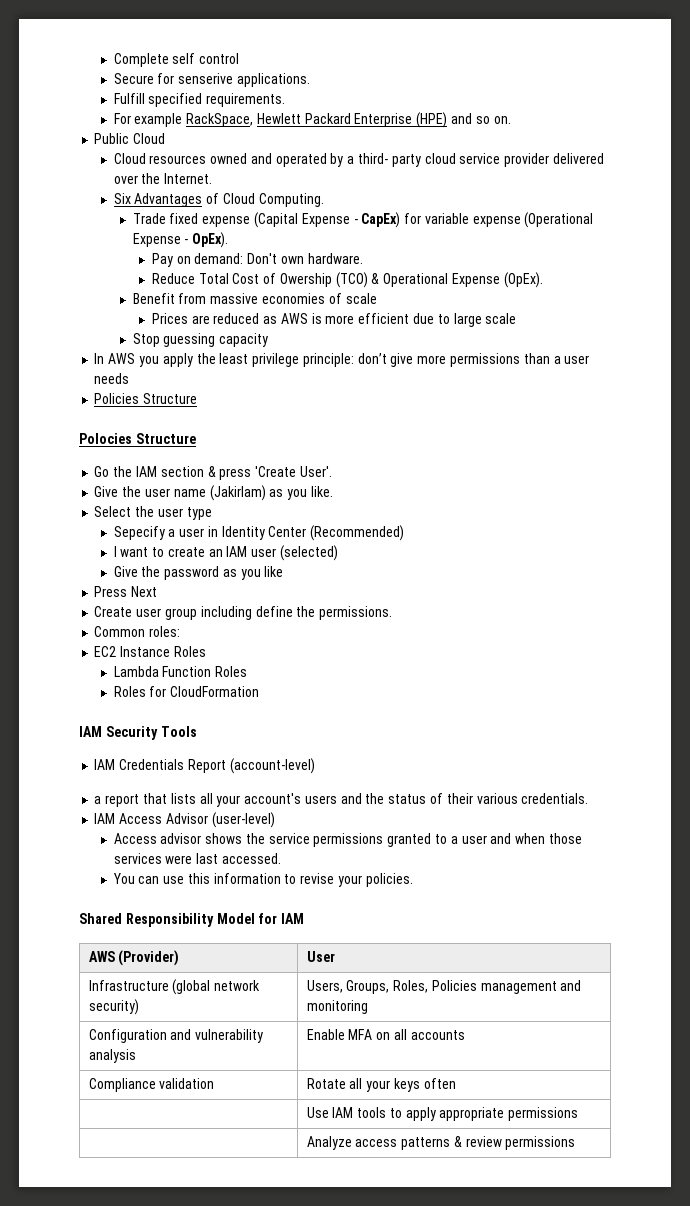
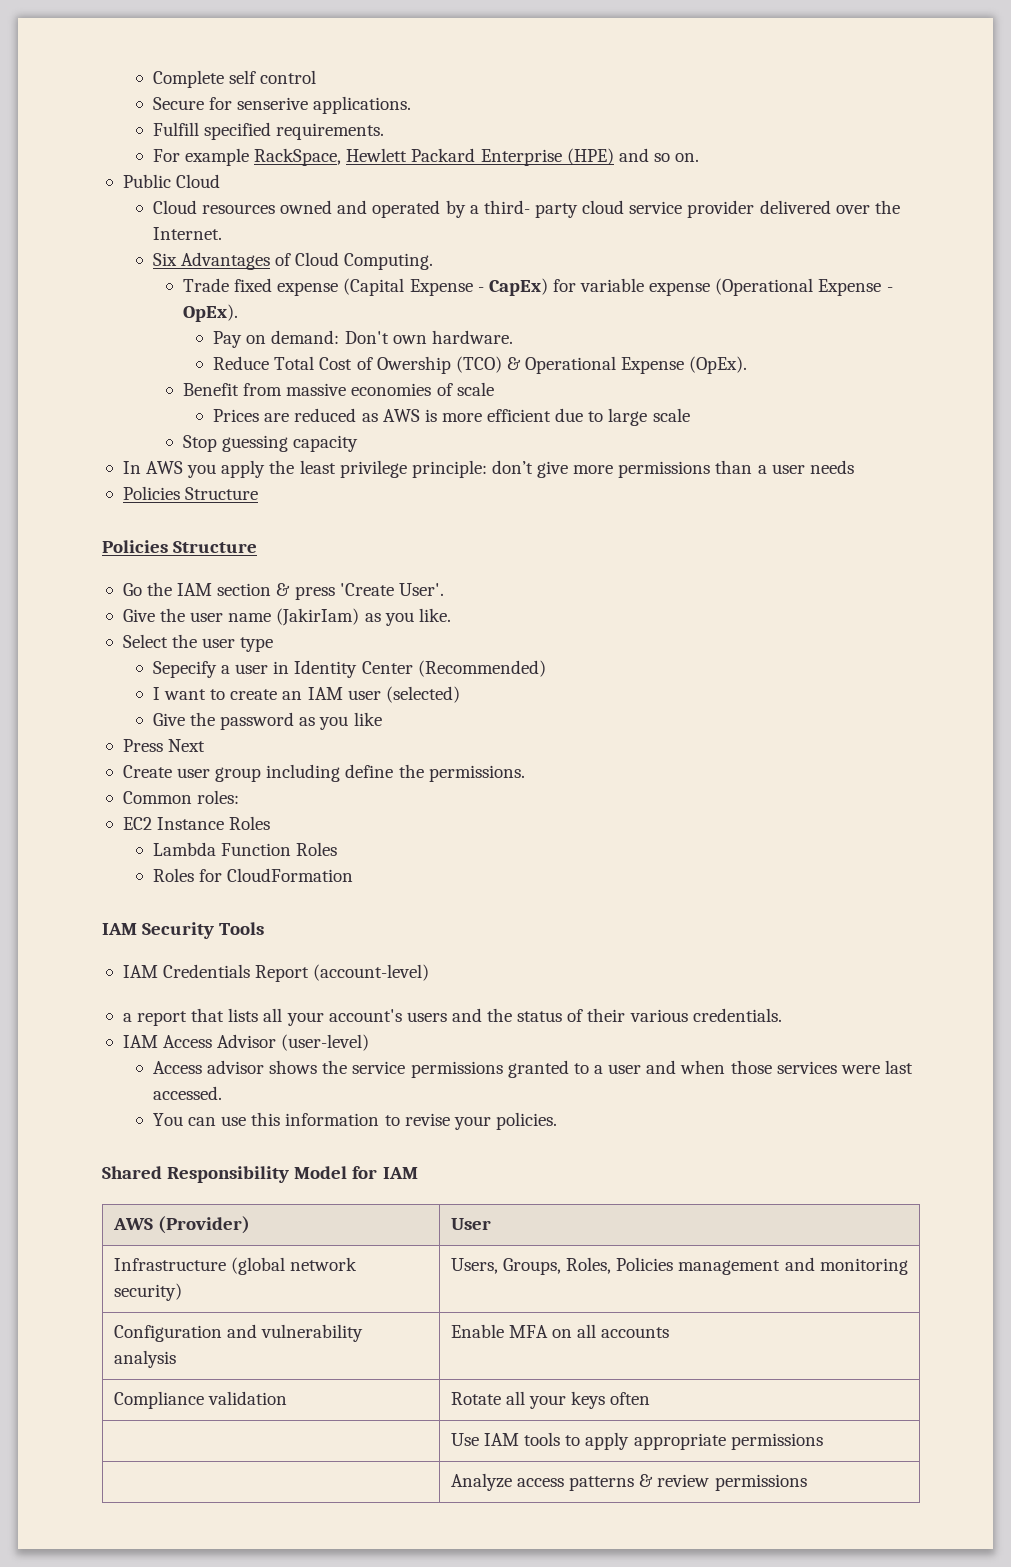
  In AWS you apply the least privilege principle: don’t give more permissions than a user needs
  Policies Structure
- Polocies Structure
+ Policies Structure

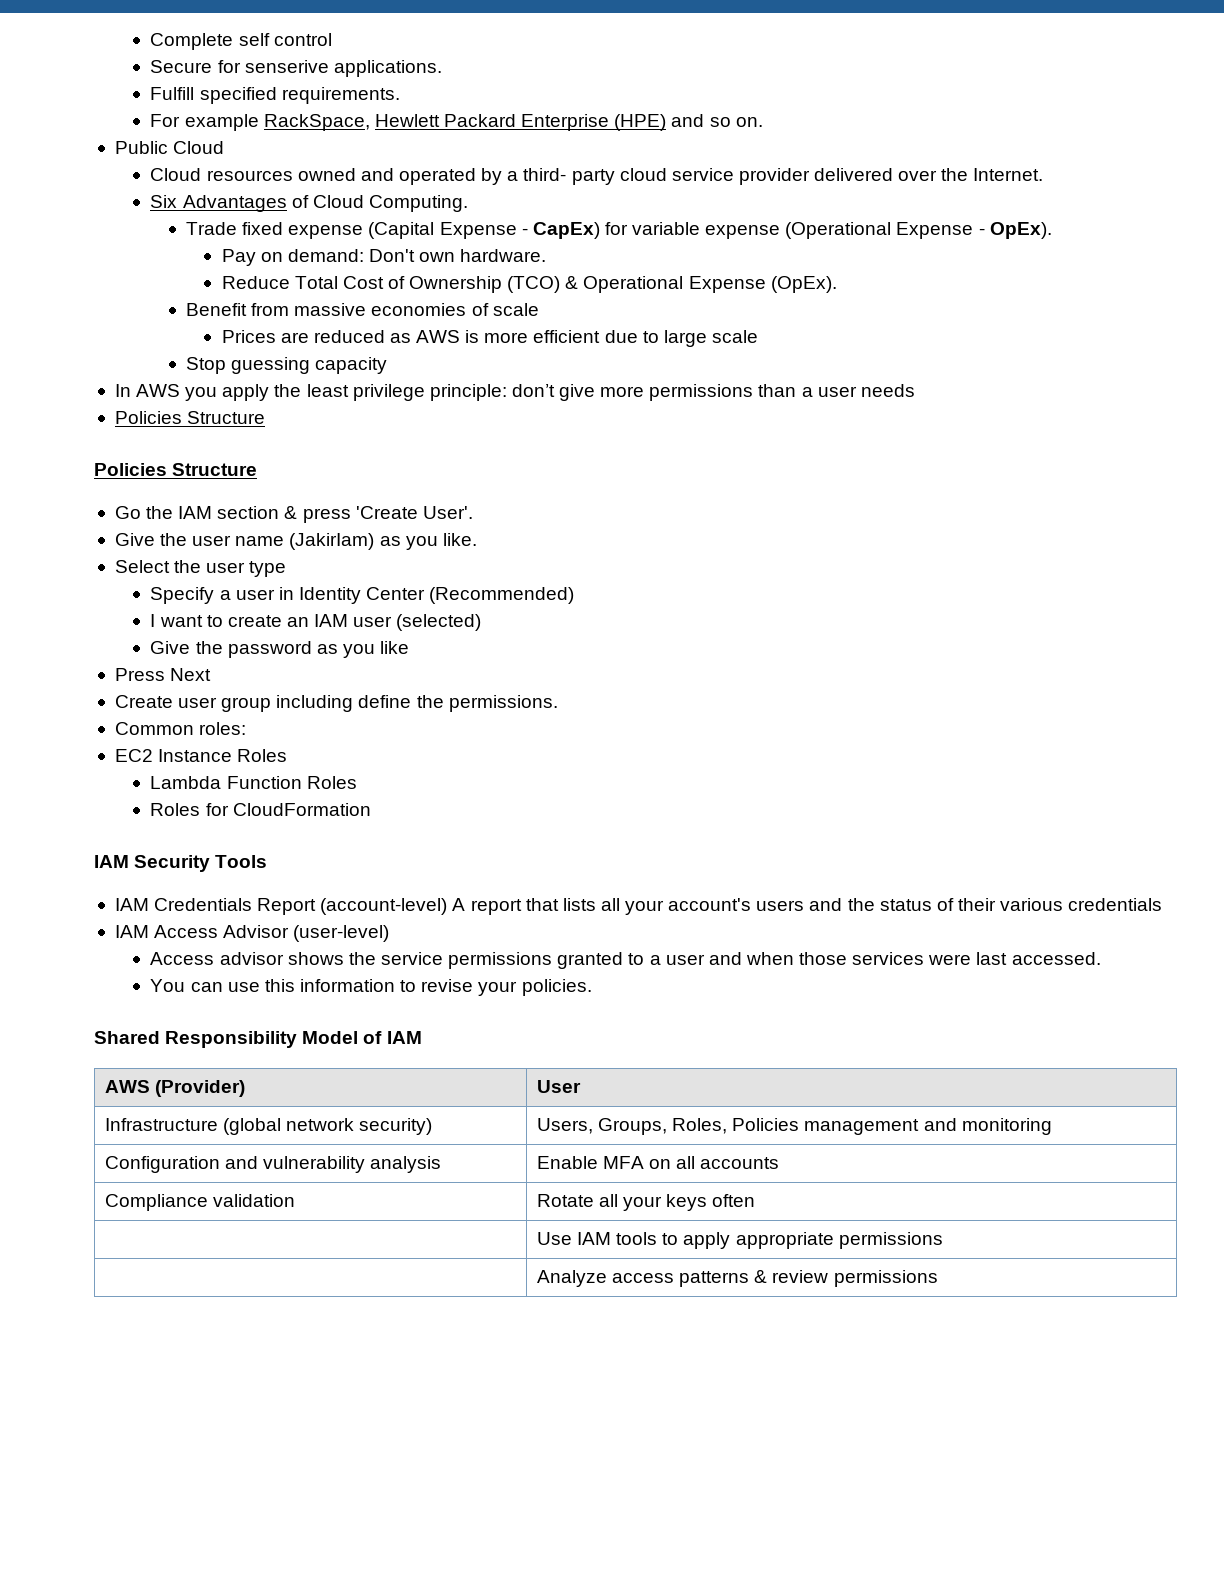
- Reduce Total Cost of Owership (TCO) & Operational Expense (OpEx).
+ Reduce Total Cost of Ownership (TCO) & Operational Expense (OpEx).
- Sepecify a user in Identity Center (Recommended)
+ Specify a user in Identity Center (Recommended)
- IAM Credentials Report (account-level)
- a report that lists all your account's users and the status of their various credentials.
+ IAM Credentials Report (account-level) A report that lists all your account's users and the status of their various credentials
- Shared Responsibility Model for IAM
+ Shared Responsibility Model of IAM

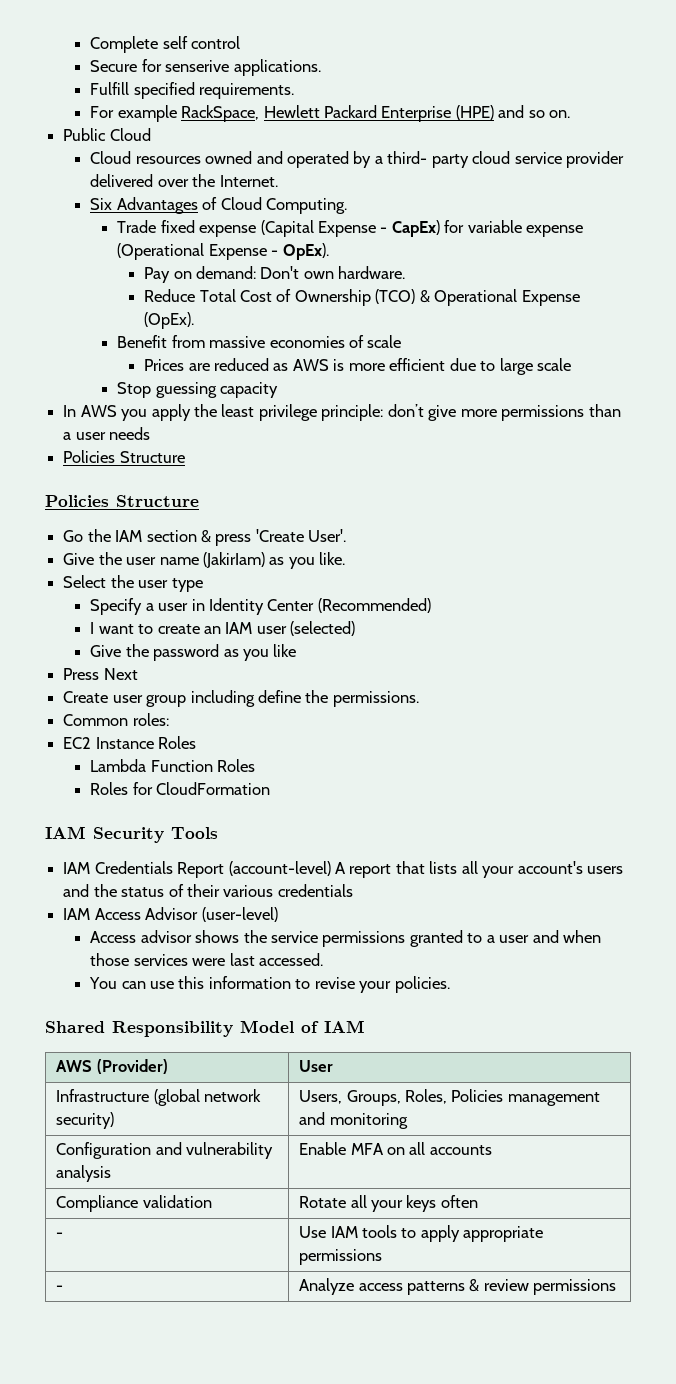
- | Use IAM tools to apply appropriate permissions
+ - | Use IAM tools to apply appropriate permissions
- | Analyze access patterns & review permissions
+ - | Analyze access patterns & review permissions

